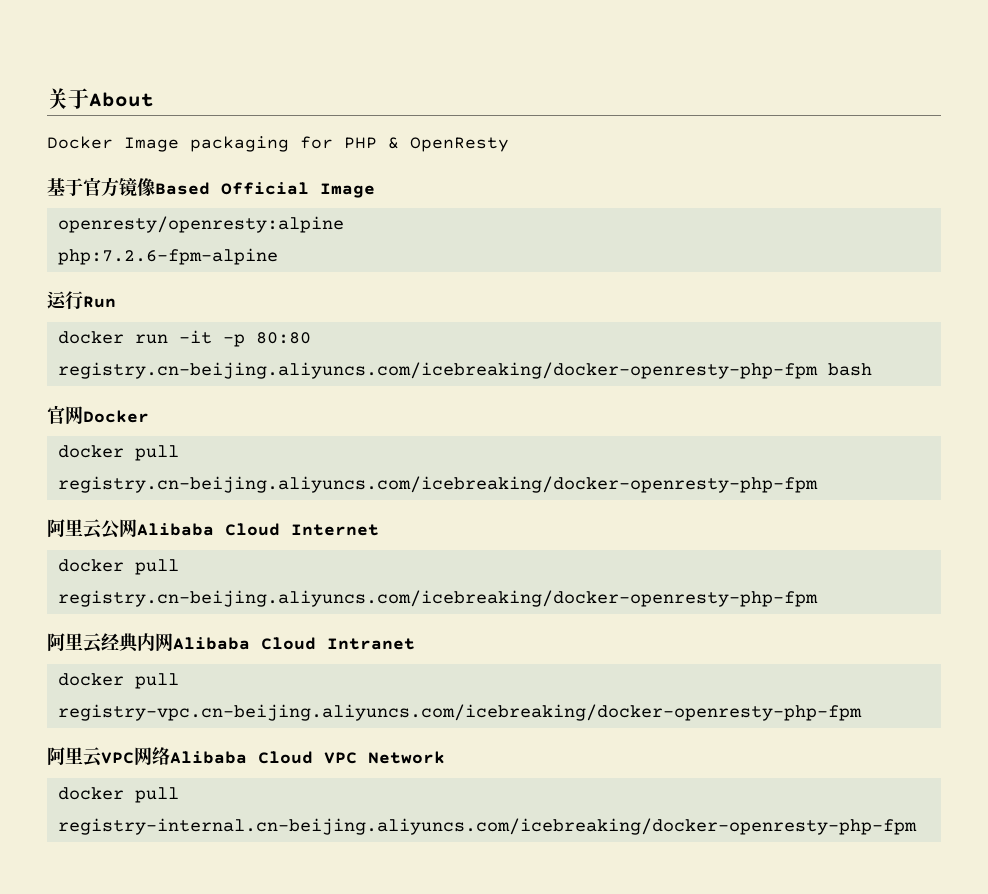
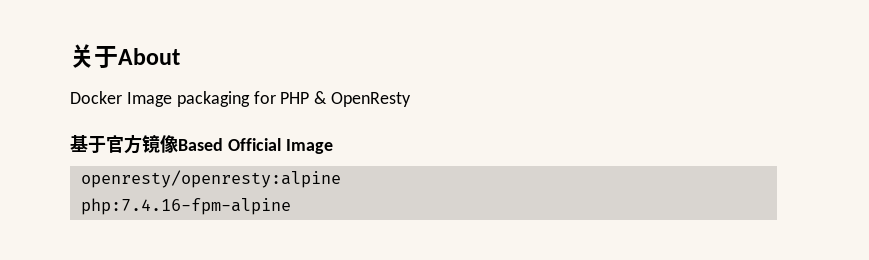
- php:7.2.6-fpm-alpine
- 运行Run
- docker run -it -p 80:80 registry.cn-beijing.aliyuncs.com/icebreaking/docker-openresty-php-fpm bash
- 官网Docker
- docker pull registry.cn-beijing.aliyuncs.com/icebreaking/docker-openresty-php-fpm
- 阿里云公网Alibaba Cloud Internet
- docker pull registry.cn-beijing.aliyuncs.com/icebreaking/docker-openresty-php-fpm
- 阿里云经典内网Alibaba Cloud Intranet
- docker pull registry-vpc.cn-beijing.aliyuncs.com/icebreaking/docker-openresty-php-fpm
- 阿里云VPC网络Alibaba Cloud VPC Network
- docker pull registry-internal.cn-beijing.aliyuncs.com/icebreaking/docker-openresty-php-fpm
+ php:7.4.16-fpm-alpine

